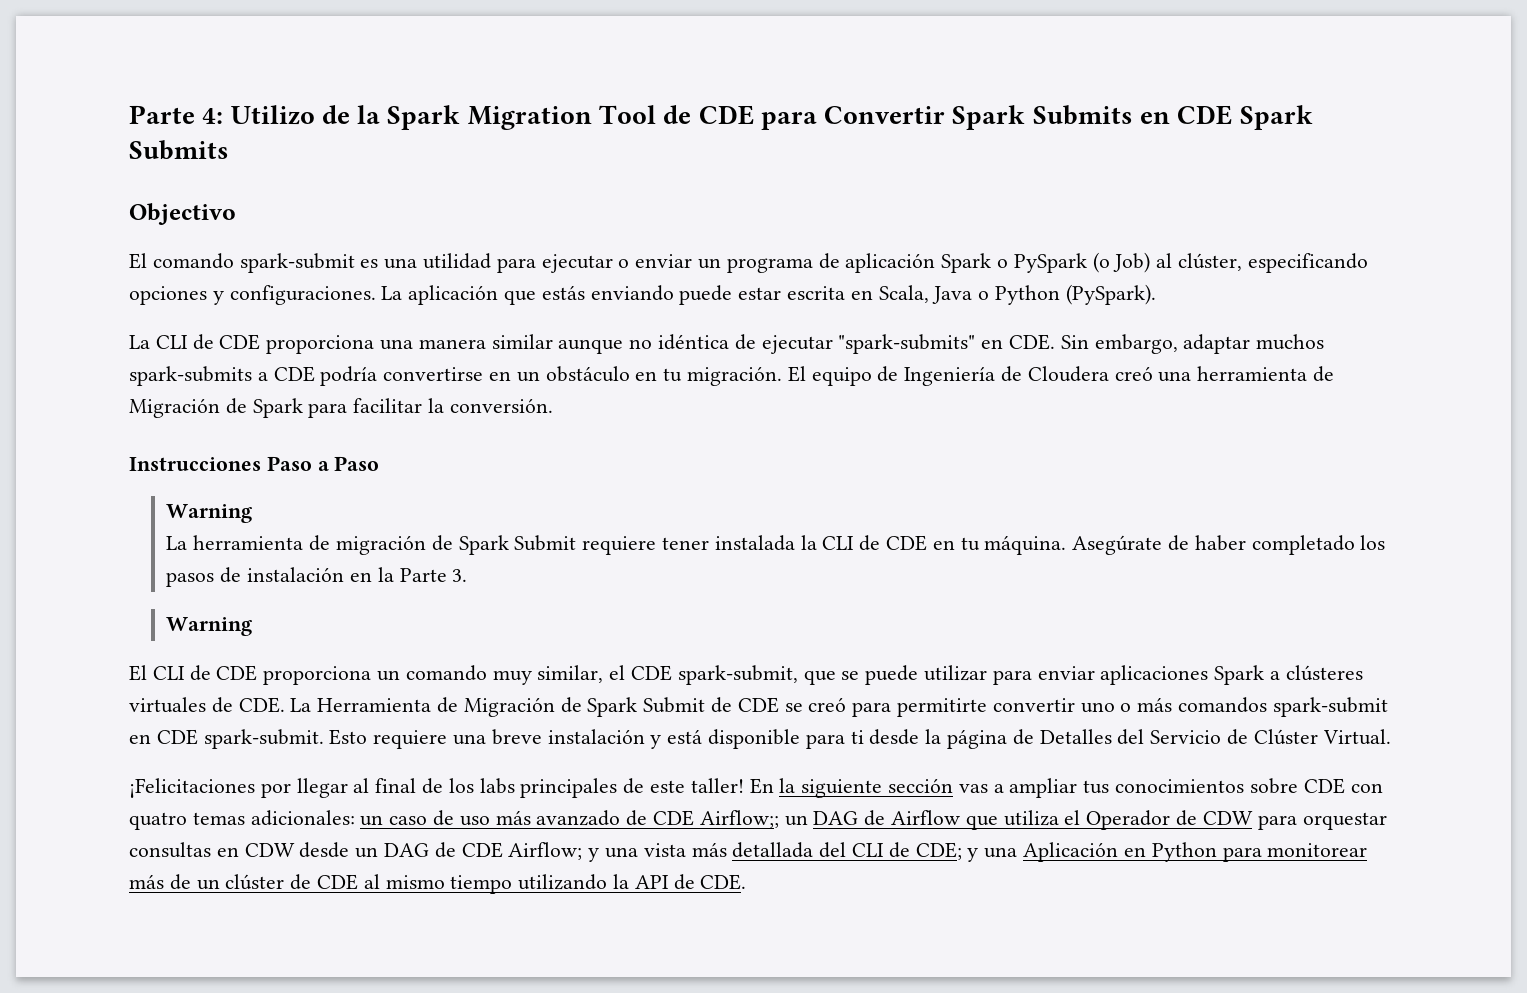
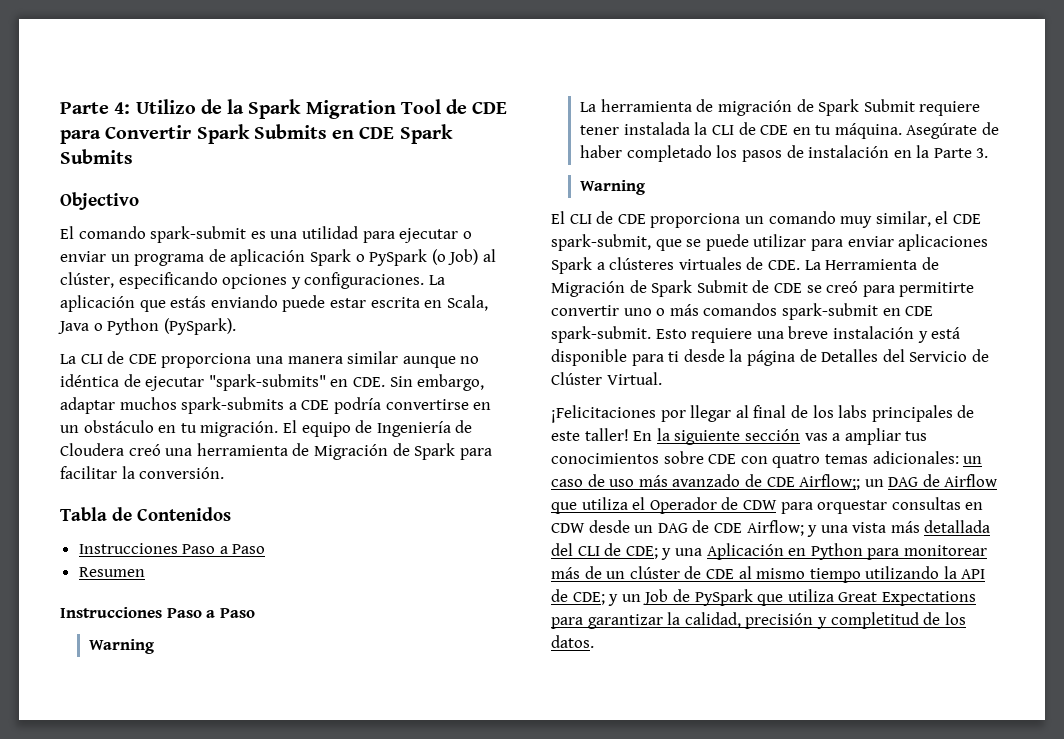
+ Tabla de Contenidos
+ Instrucciones Paso a Paso
+ Resumen
- y una Aplicación en Python para monitorear más de un clúster de CDE al mismo tiempo utilizando la API de CDE.
+ y una Aplicación en Python para monitorear más de un clúster de CDE al mismo tiempo utilizando la API de CDE; y un Job de PySpark que utiliza Great Expectations para garantizar la calidad, precisión y completitud de los datos.

